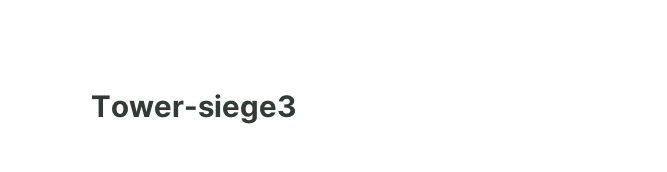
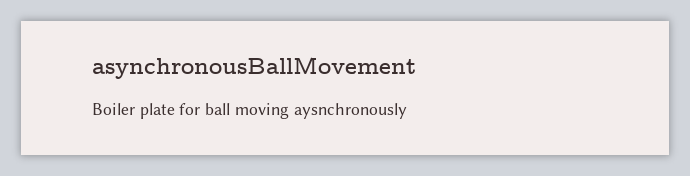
- Tower-siege3
+ asynchronousBallMovement
+ Boiler plate for ball moving aysnchronously

